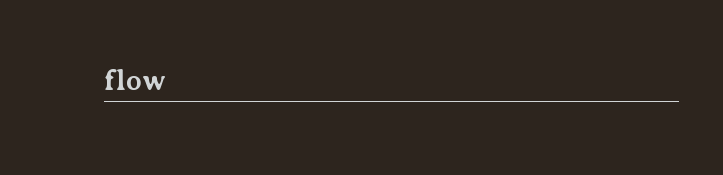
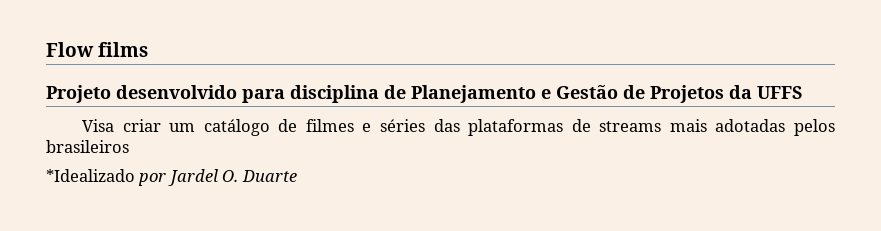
- flow
+ Flow films
+ Projeto desenvolvido para disciplina de Planejamento e Gestão de Projetos da UFFS
+ Visa criar um catálogo de filmes e séries das plataformas de streams mais adotadas pelos brasileiros
+ *Idealizado por Jardel O. Duarte

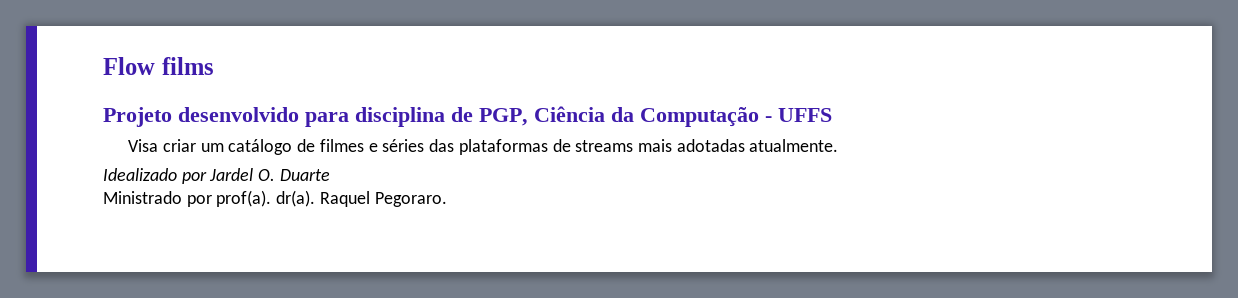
- Projeto desenvolvido para disciplina de Planejamento e Gestão de Projetos da UFFS
+ Projeto desenvolvido para disciplina de PGP, Ciência da Computação - UFFS
- Visa criar um catálogo de filmes e séries das plataformas de streams mais adotadas pelos brasileiros
- *Idealizado por Jardel O. Duarte
+ Visa criar um catálogo de filmes e séries das plataformas de streams mais adotadas atualmente.
+ Idealizado por Jardel O. Duarte
+ Ministrado por prof(a). dr(a). Raquel Pegoraro.

